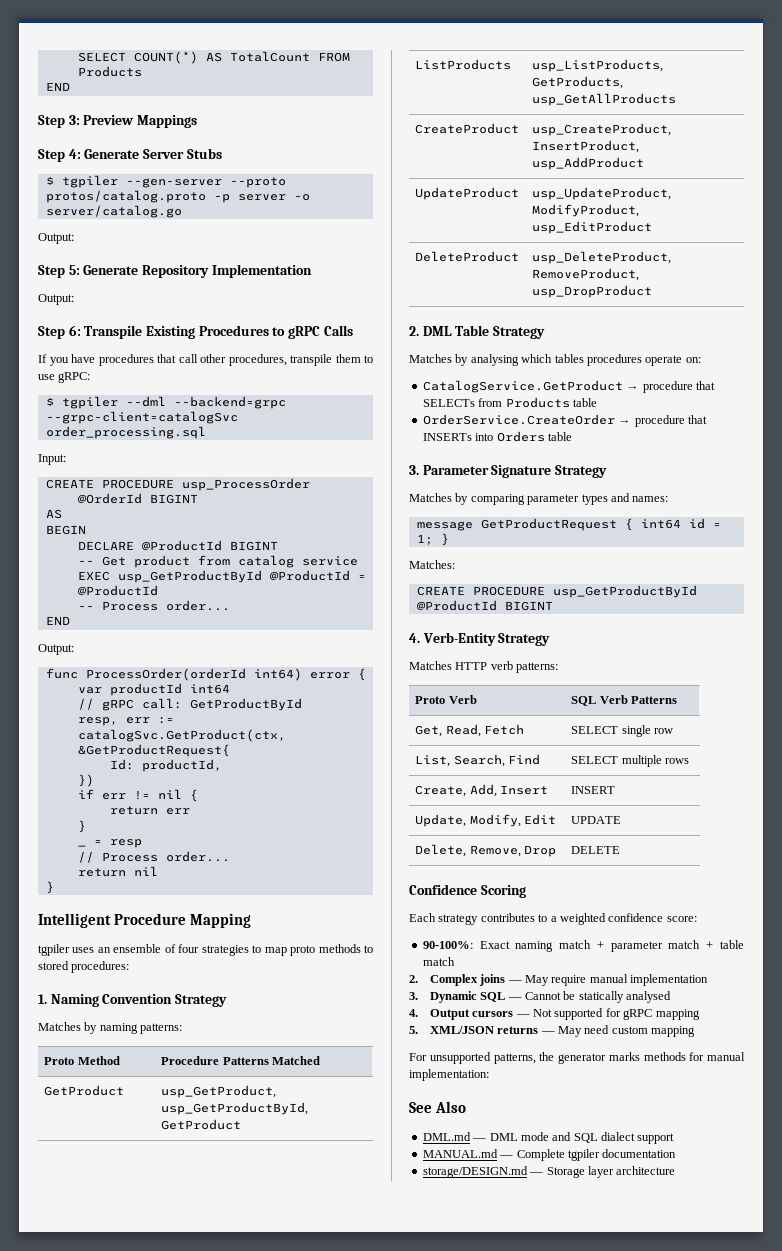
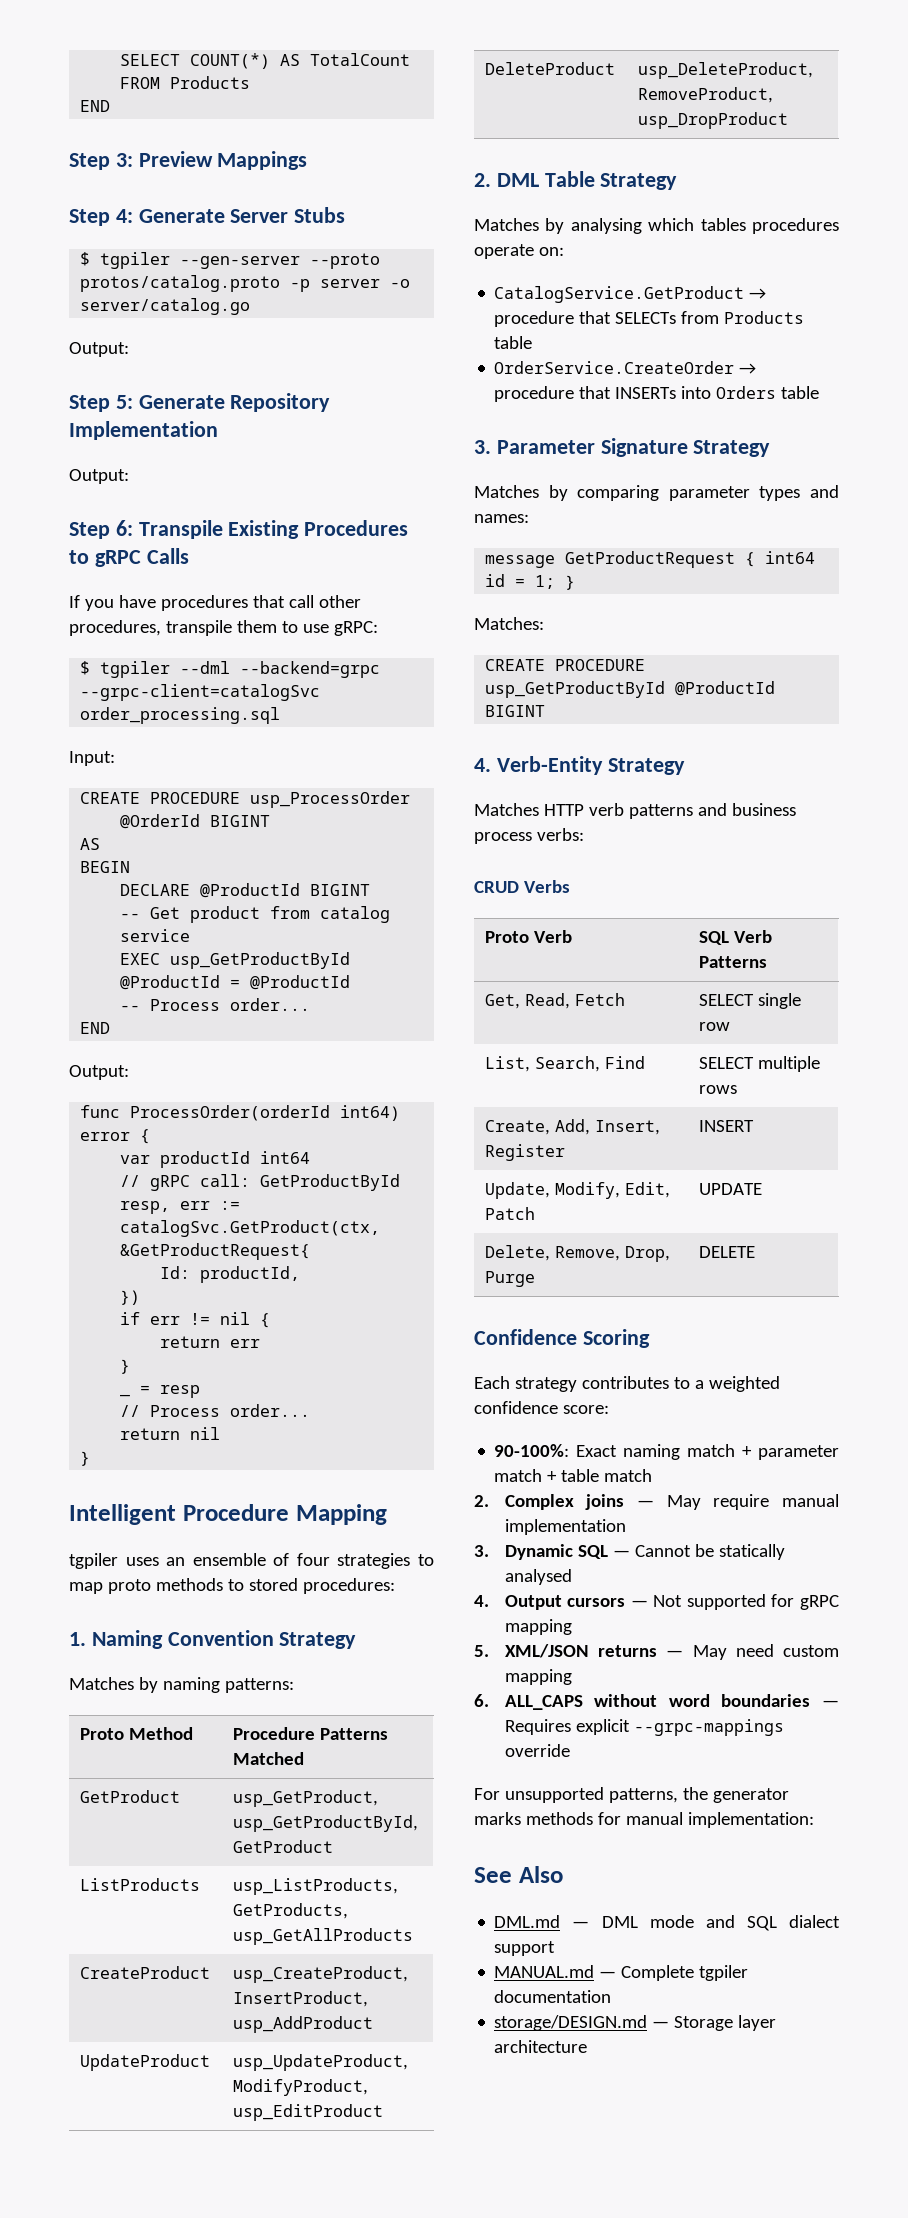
- Matches HTTP verb patterns:
+ Matches HTTP verb patterns and business process verbs:
+ CRUD Verbs
- Create, Add, Insert | INSERT
+ Create, Add, Insert, Register | INSERT
- Update, Modify, Edit | UPDATE
+ Update, Modify, Edit, Patch | UPDATE
- Delete, Remove, Drop | DELETE
+ Delete, Remove, Drop, Purge | DELETE
+ 6. ALL_CAPS without word boundaries — Requires explicit --grpc-mappings override

